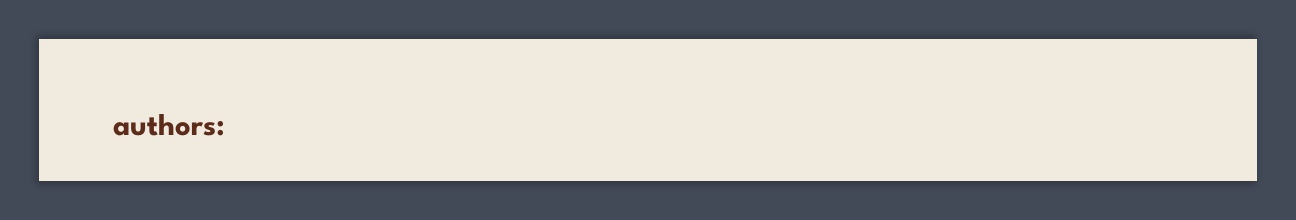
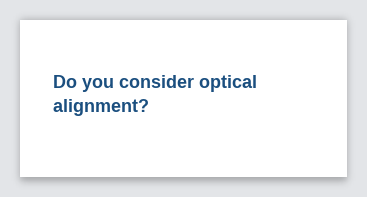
- authors:
+ Do you consider optical alignment?

